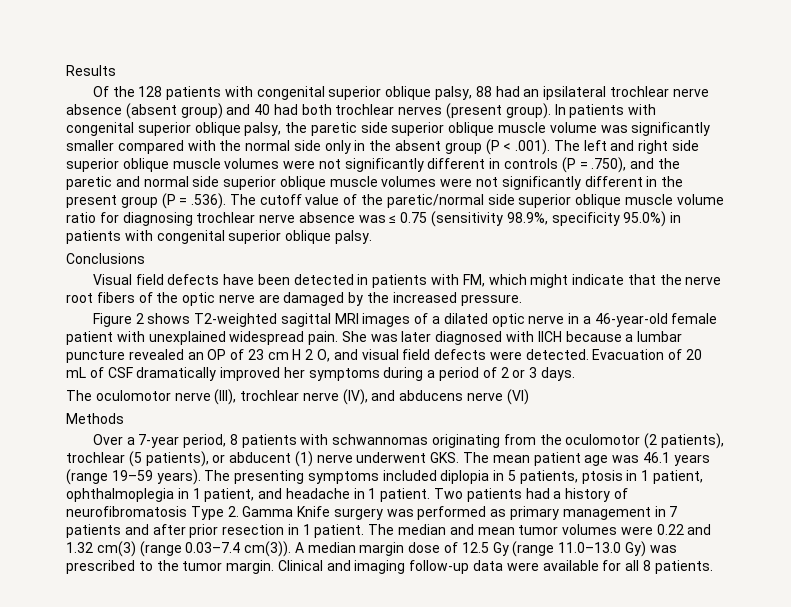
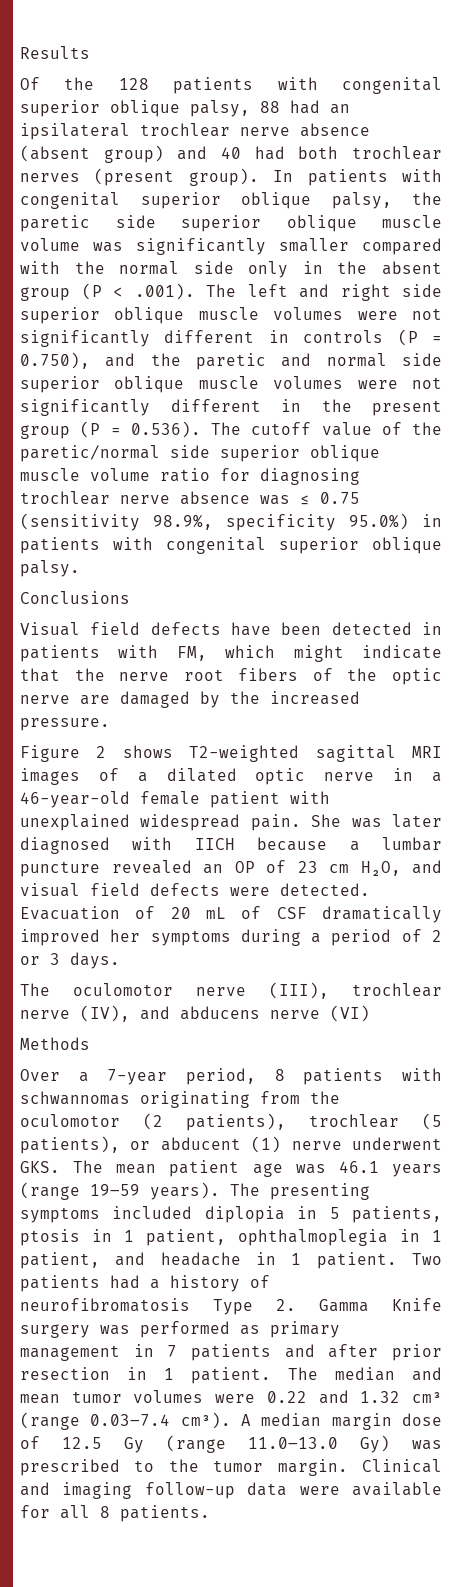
- In patients with congenital superior oblique palsy, the paretic side superior oblique muscle volume was significantly smaller compared with the normal side only in the absent group (P < .001). The left and right side superior oblique muscle volumes were not significantly different in controls (P = .750), and the paretic and normal side superior oblique muscle volumes were not significantly different in the present group (P = .536). The cutoff value of the paretic/normal side superior oblique muscle volume ratio for diagnosing trochlear nerve absence was ≤ 0.75 (sensitivity 98.9%, specificity 95.0%) in patients with congenital superior oblique palsy.
+ In patients with congenital superior oblique palsy, the paretic side superior oblique muscle volume was significantly smaller compared with the normal side only in the absent group (P < .001). The left and right side superior oblique muscle volumes were not significantly different in controls (P = 0.750), and the paretic and normal side superior oblique muscle volumes were not significantly different in the present group (P = 0.536). The cutoff value of the paretic/normal side superior oblique muscle volume ratio for diagnosing trochlear nerve absence was ≤ 0.75 (sensitivity 98.9%, specificity 95.0%) in patients with congenital superior oblique palsy.
- She was later diagnosed with IICH because a lumbar puncture revealed an OP of 23 cm H 2 O, and visual field defects were detected.
+ She was later diagnosed with IICH because a lumbar puncture revealed an OP of 23 cm H₂O, and visual field defects were detected.
- The median and mean tumor volumes were 0.22 and 1.32 cm(3) (range 0.03–7.4 cm(3)).
+ The median and mean tumor volumes were 0.22 and 1.32 cm³ (range 0.03–7.4 cm³).

